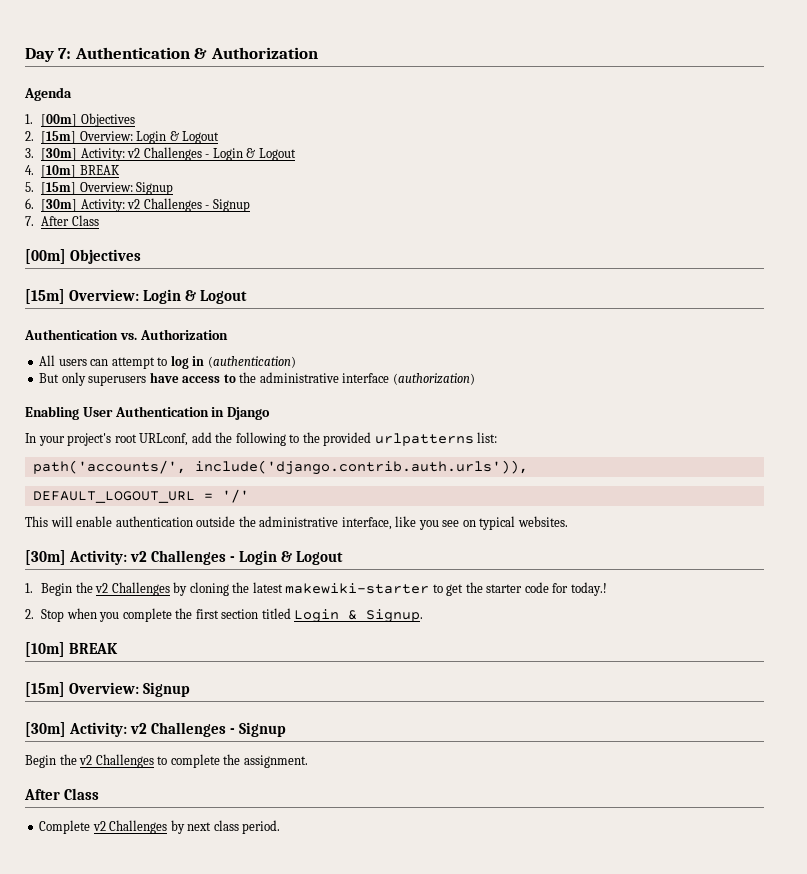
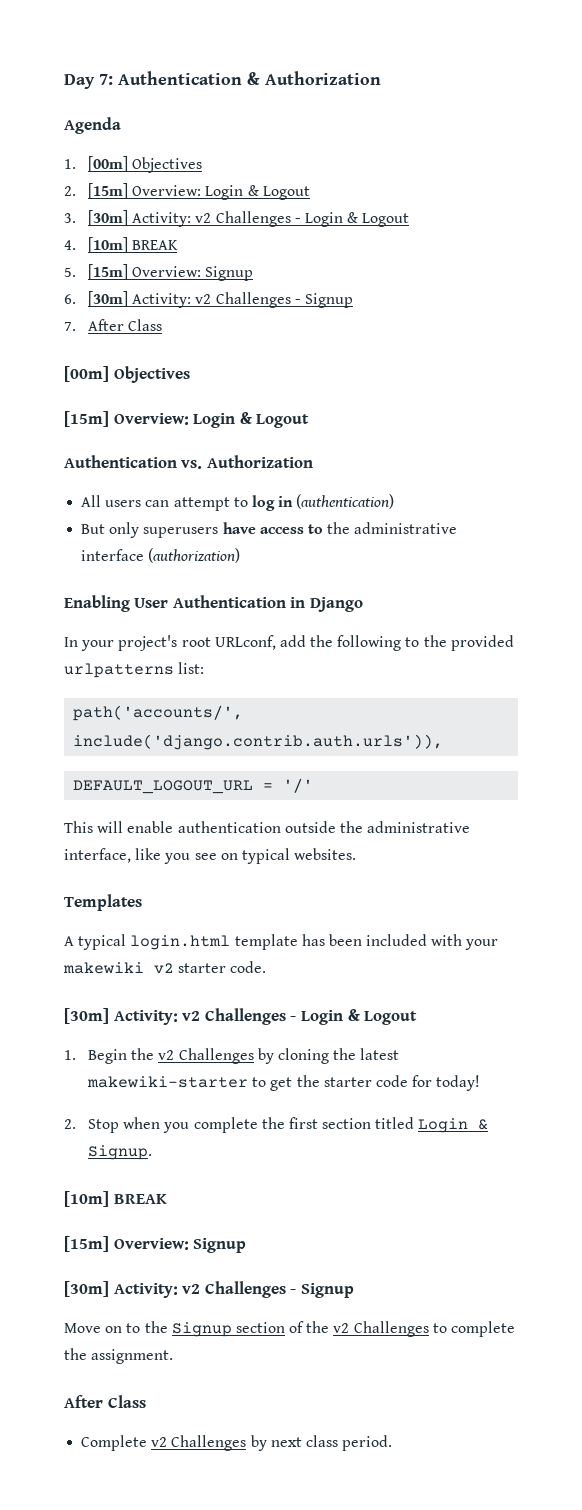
+ Templates
+ A typical login.html template has been included with your makewiki v2 starter code.
- 1. Begin the v2 Challenges by cloning the latest makewiki-starter to get the starter code for today.!
+ 1. Begin the v2 Challenges by cloning the latest makewiki-starter to get the starter code for today!
- Begin the v2 Challenges to complete the assignment.
+ Move on to the Signup section of the v2 Challenges to complete the assignment.

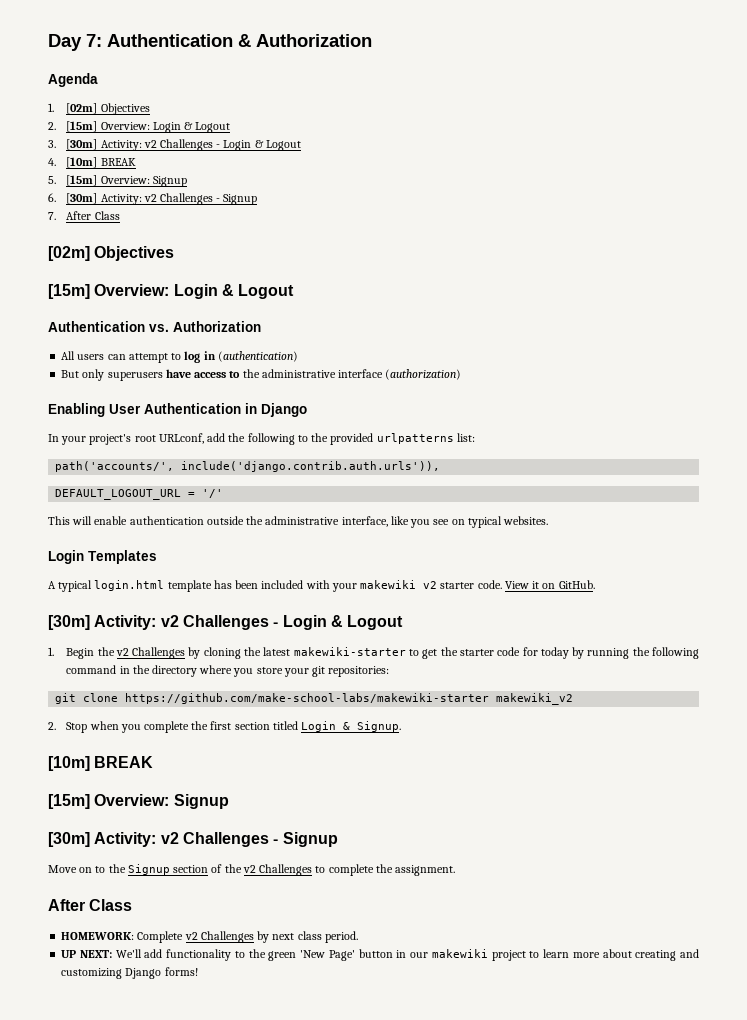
- 1. [00m] Objectives
+ 1. [02m] Objectives
  7. After Class
- [00m] Objectives
+ [02m] Objectives
- Templates
+ Login Templates
+ View it on GitHub.
- 1. Begin the v2 Challenges by cloning the latest makewiki-starter to get the starter code for today!
+ 1. Begin the v2 Challenges by cloning the latest makewiki-starter to get the starter code for today by running the following command in the directory where you store your git repositories:
+ git clone https://github.com/make-school-labs/makewiki-starter makewiki_v2
- Complete v2 Challenges by next class period.
+ HOMEWORK: Complete v2 Challenges by next class period.
+ UP NEXT: We'll add functionality to the green 'New Page' button in our makewiki project to learn more about creating and customizing Django forms!

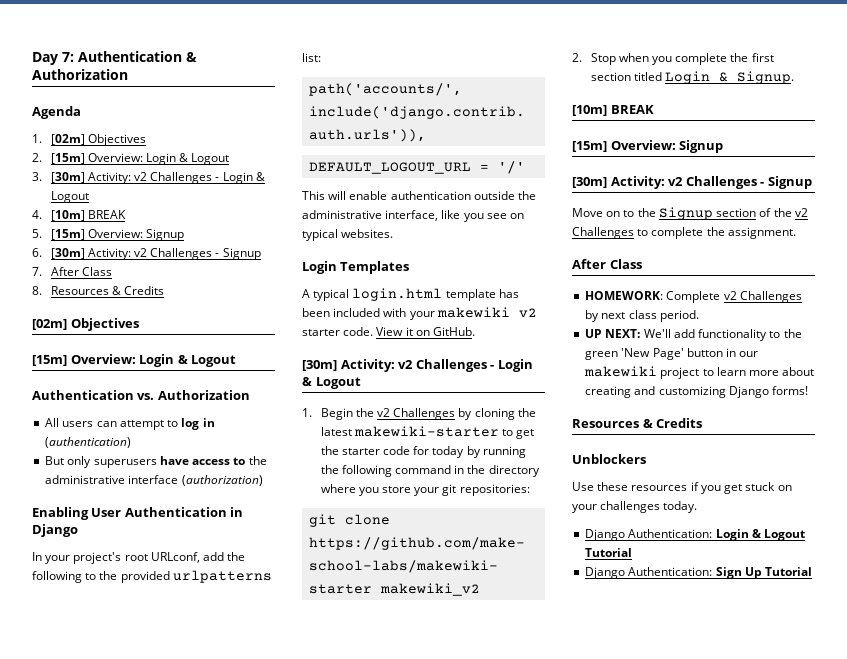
+ 8. Resources & Credits
  UP NEXT: We'll add functionality to the green 'New Page' button in our makewiki project to learn more about creating and customizing Django forms!
+ Resources & Credits
+ Unblockers
+ Use these resources if you get stuck on your challenges today.
+ Django Authentication: Login & Logout Tutorial
+ Django Authentication: Sign Up Tutorial

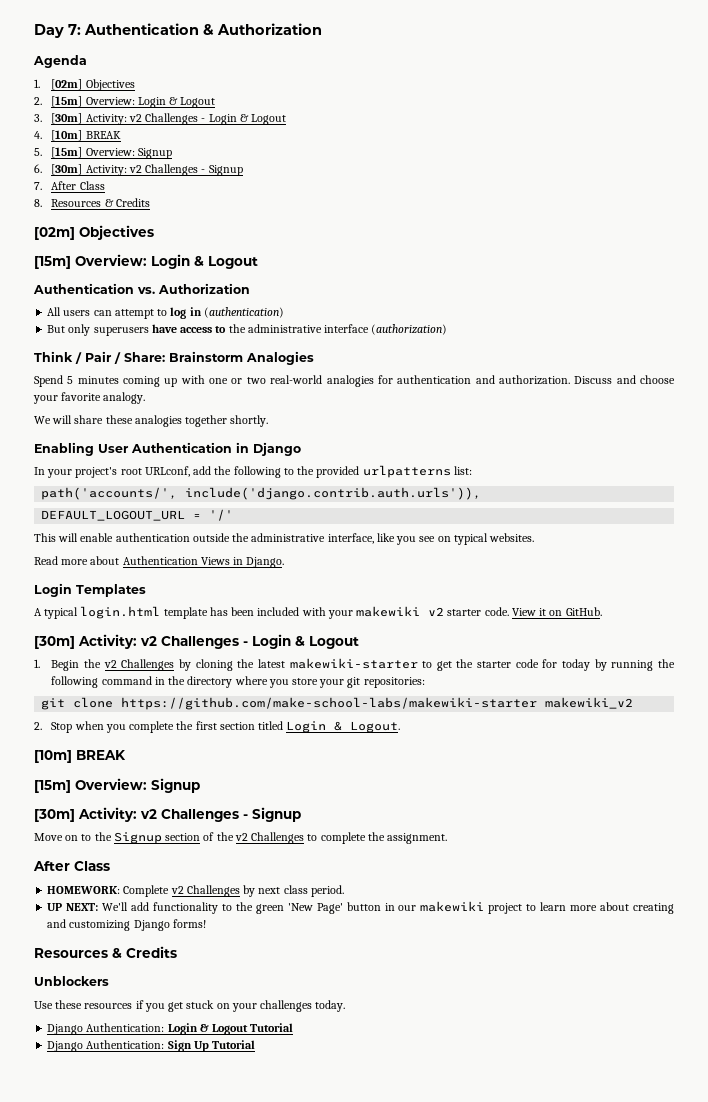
+ Think / Pair / Share: Brainstorm Analogies
+ Spend 5 minutes coming up with one or two real-world analogies for authentication and authorization. Discuss and choose your favorite analogy.
+ We will share these analogies together shortly.
+ Read more about Authentication Views in Django.
- 2. Stop when you complete the first section titled Login & Signup.
+ 2. Stop when you complete the first section titled Login & Logout.

